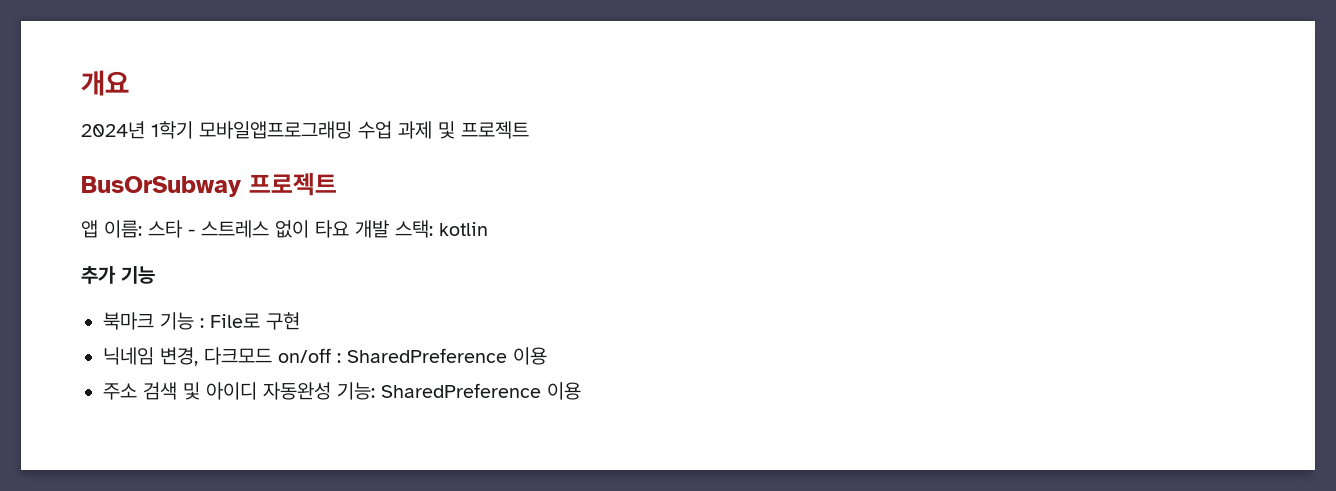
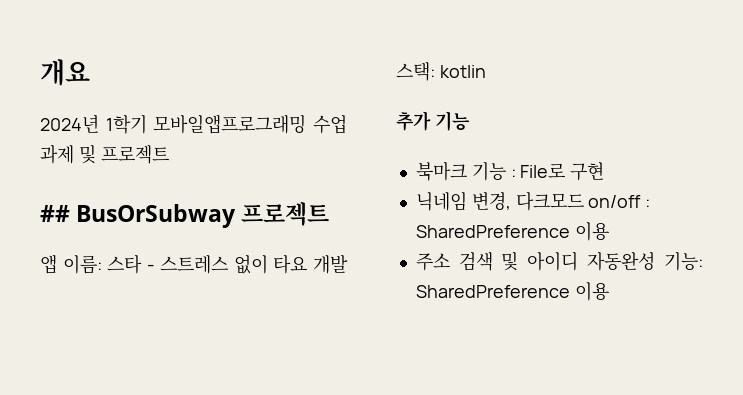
- BusOrSubway 프로젝트
+ ## BusOrSubway 프로젝트

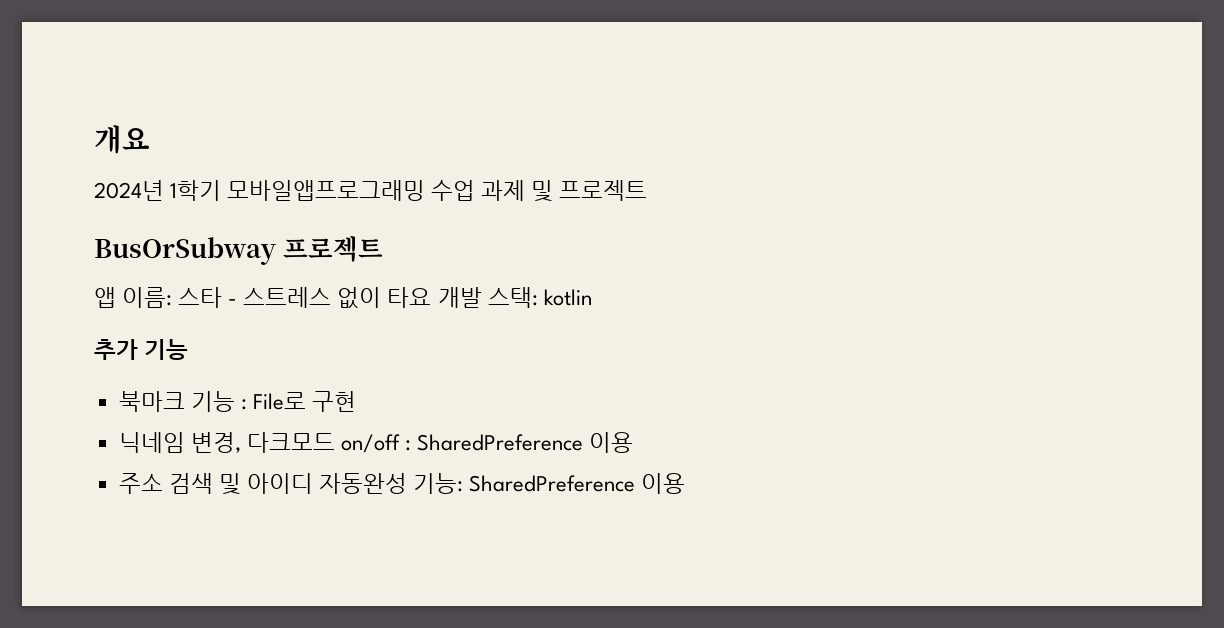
- ## BusOrSubway 프로젝트
+ BusOrSubway 프로젝트

